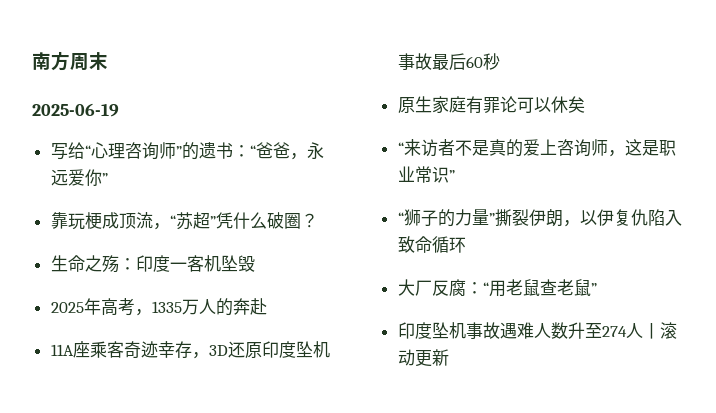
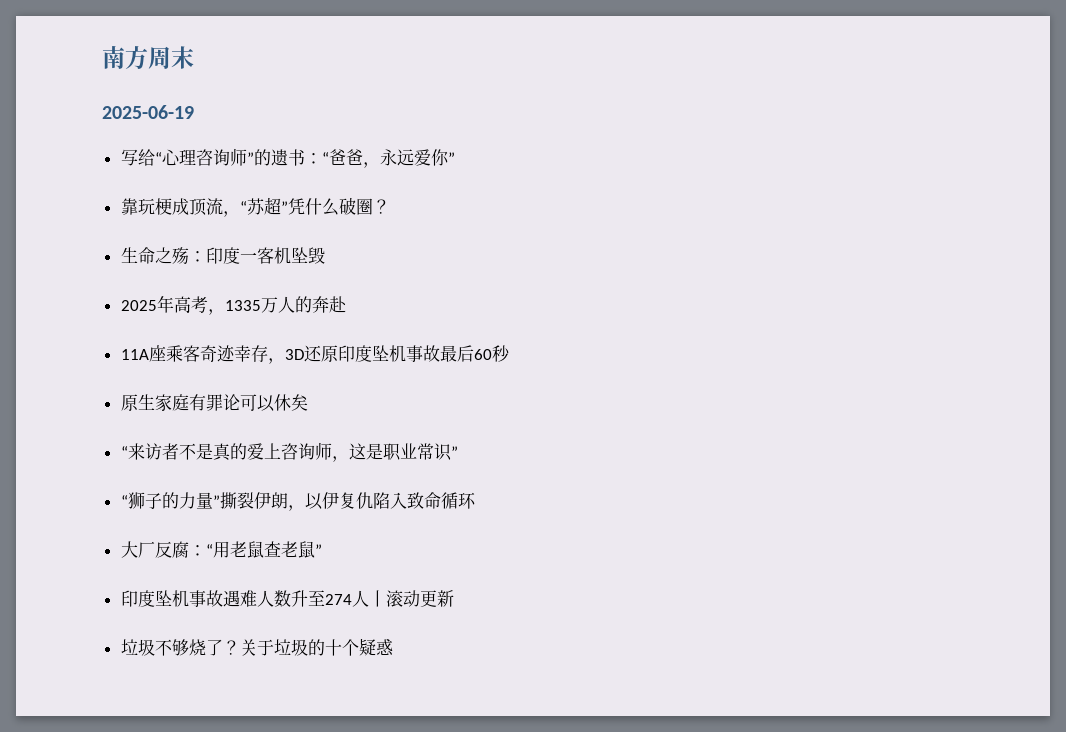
+ 垃圾不够烧了？关于垃圾的十个疑惑

